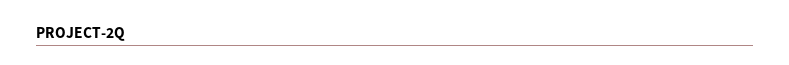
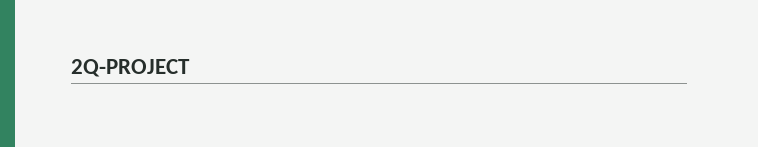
- PROJECT-2Q
+ 2Q-PROJECT

